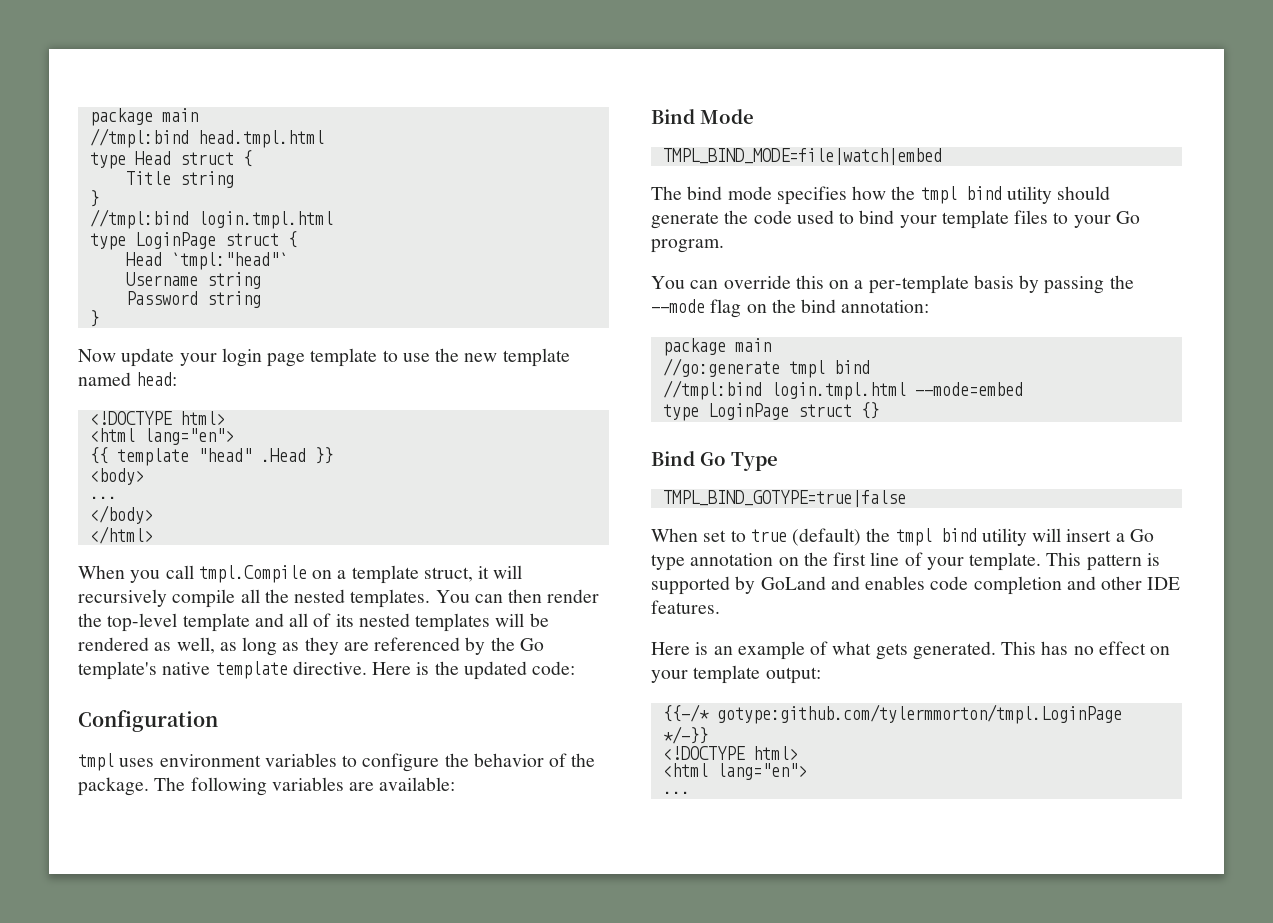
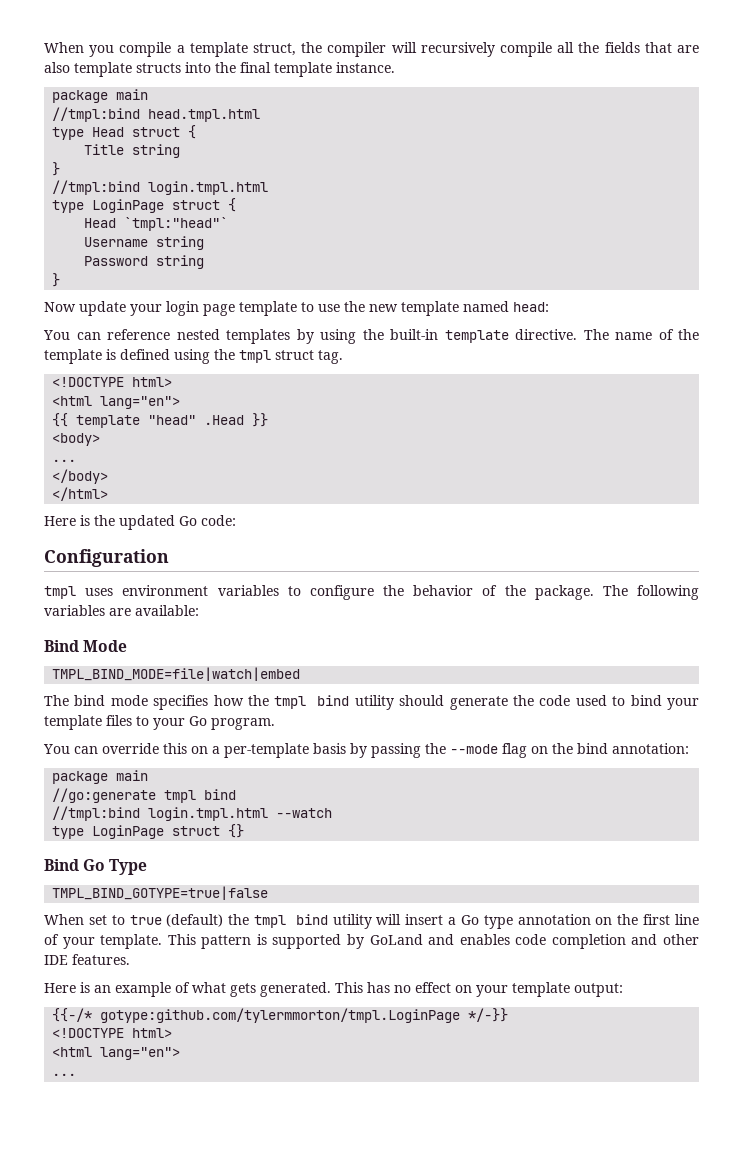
+ When you compile a template struct, the compiler will recursively compile all the fields that are also template structs into the final template instance.
+ You can reference nested templates by using the built-in template directive. The name of the template is defined using the tmpl struct tag.
- When you call tmpl.Compile on a template struct, it will recursively compile all the nested templates. You can then render the top-level template and all of its nested templates will be rendered as well, as long as they are referenced by the Go template's native template directive. Here is the updated code:
+ Here is the updated Go code:
- //tmpl:bind login.tmpl.html --mode=embed
+ //tmpl:bind login.tmpl.html --watch

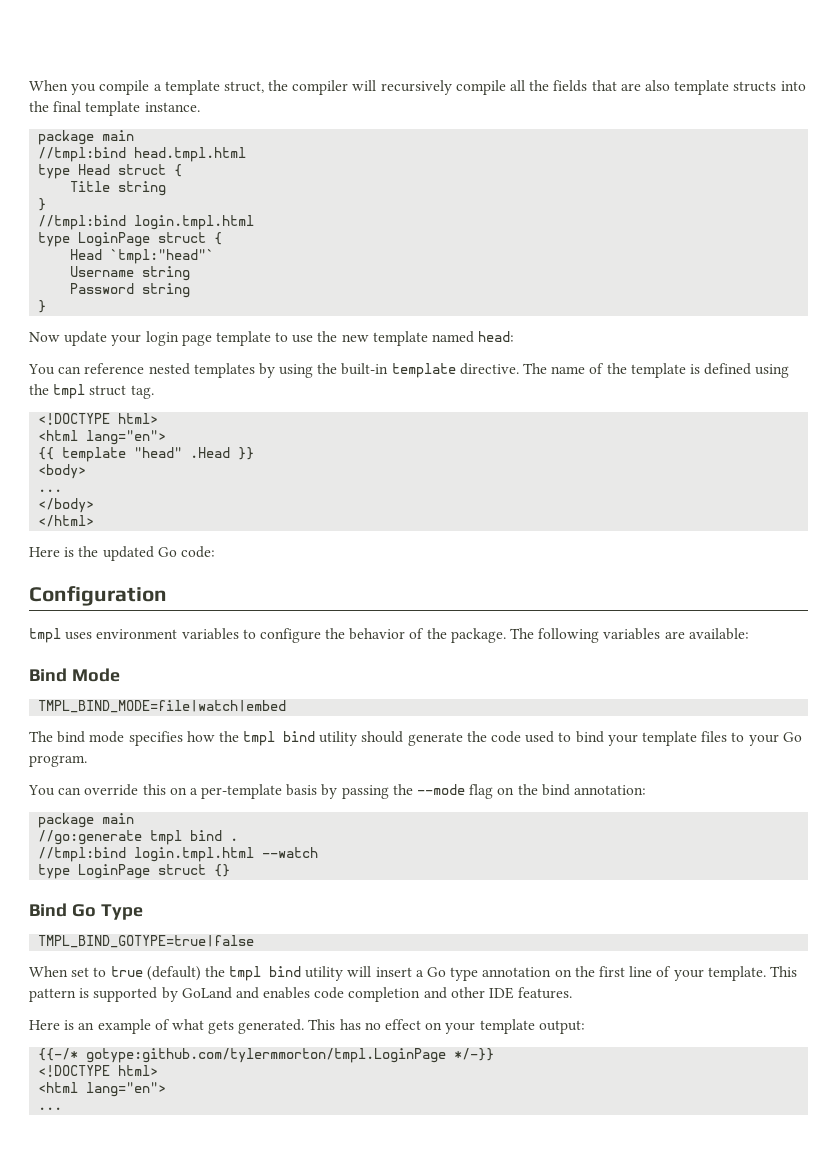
- //go:generate tmpl bind
+ //go:generate tmpl bind .

